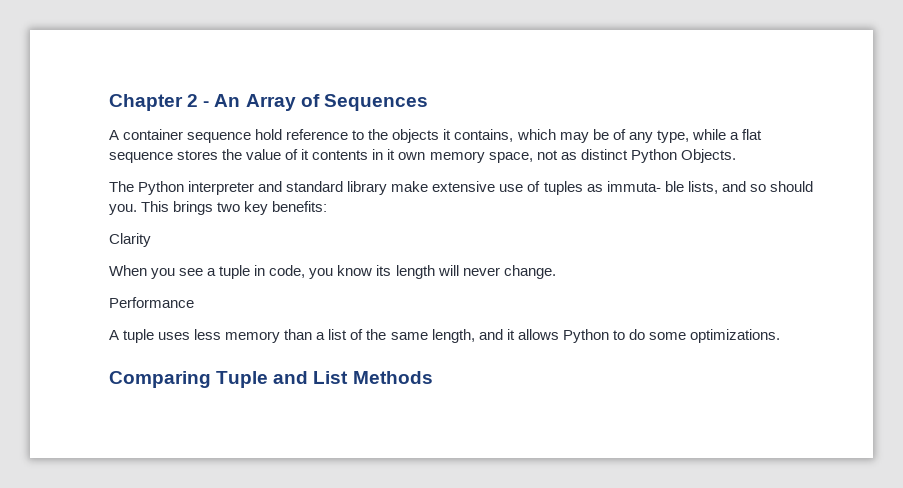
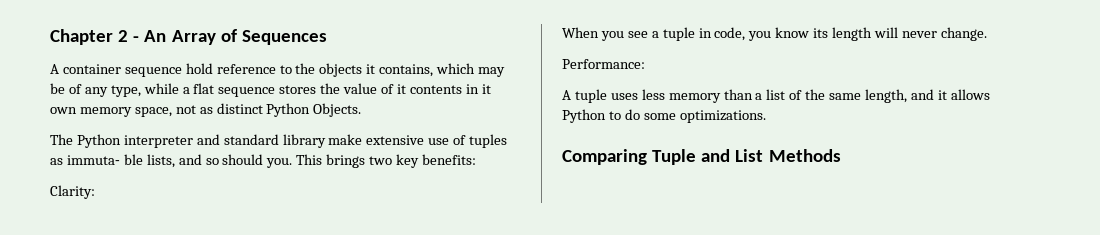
- Clarity
+ Clarity:
- Performance
+ Performance:

